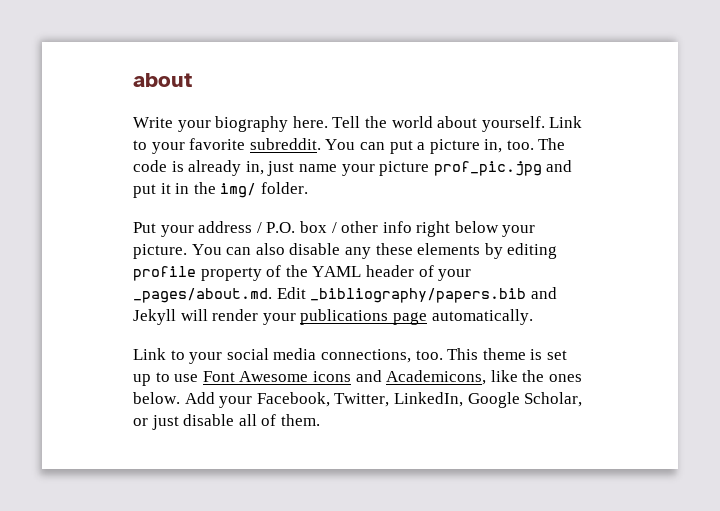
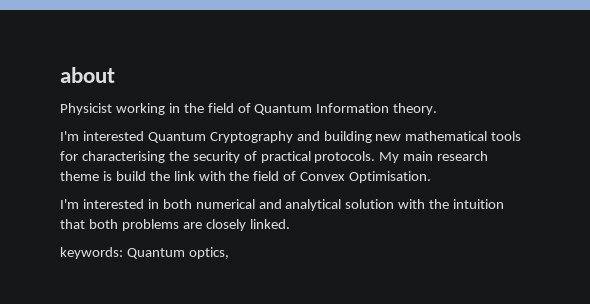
- Write your biography here. Tell the world about yourself. Link to your favorite subreddit. You can put a picture in, too. The code is already in, just name your picture prof_pic.jpg and put it in the img/ folder.
- Put your address / P.O. box / other info right below your picture. You can also disable any these elements by editing profile property of the YAML header of your _pages/about.md. Edit _bibliography/papers.bib and Jekyll will render your publications page automatically.
- Link to your social media connections, too. This theme is set up to use Font Awesome icons and Academicons, like the ones below. Add your Facebook, Twitter, LinkedIn, Google Scholar, or just disable all of them.
+ Physicist working in the field of Quantum Information theory.
+ I'm interested Quantum Cryptography and building new mathematical tools for characterising the security of practical protocols. My main research theme is build the link with the field of Convex Optimisation.
+ I'm interested in both numerical and analytical solution with the intuition that both problems are closely linked.
+ keywords: Quantum optics,

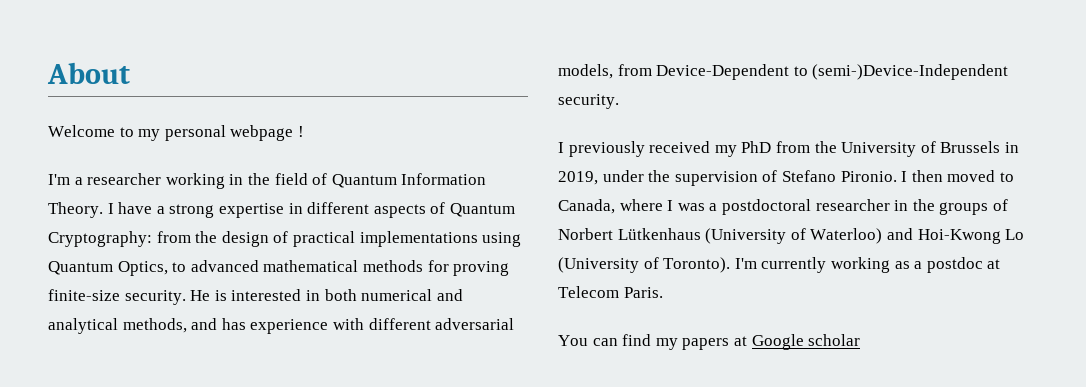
- about
- Physicist working in the field of Quantum Information theory.
- I'm interested Quantum Cryptography and building new mathematical tools for characterising the security of practical protocols. My main research theme is build the link with the field of Convex Optimisation.
- I'm interested in both numerical and analytical solution with the intuition that both problems are closely linked.
- keywords: Quantum optics,
+ About
+ Welcome to my personal webpage !
+ I'm a researcher working in the field of Quantum Information Theory. I have a strong expertise in different aspects of Quantum Cryptography: from the design of practical implementations using Quantum Optics, to advanced mathematical methods for proving finite-size security. He is interested in both numerical and analytical methods, and has experience with different adversarial models, from Device-Dependent to (semi-)Device-Independent security.
+ I previously received my PhD from the University of Brussels in 2019, under the supervision of Stefano Pironio. I then moved to Canada, where I was a postdoctoral researcher in the groups of Norbert Lütkenhaus (University of Waterloo) and Hoi-Kwong Lo (University of Toronto). I'm currently working as a postdoc at Telecom Paris.
+ You can find my papers at Google scholar

